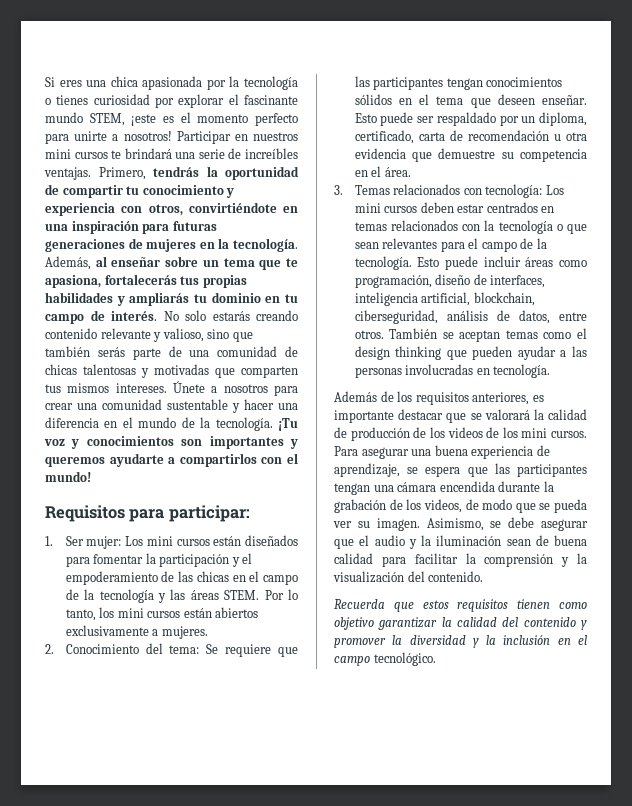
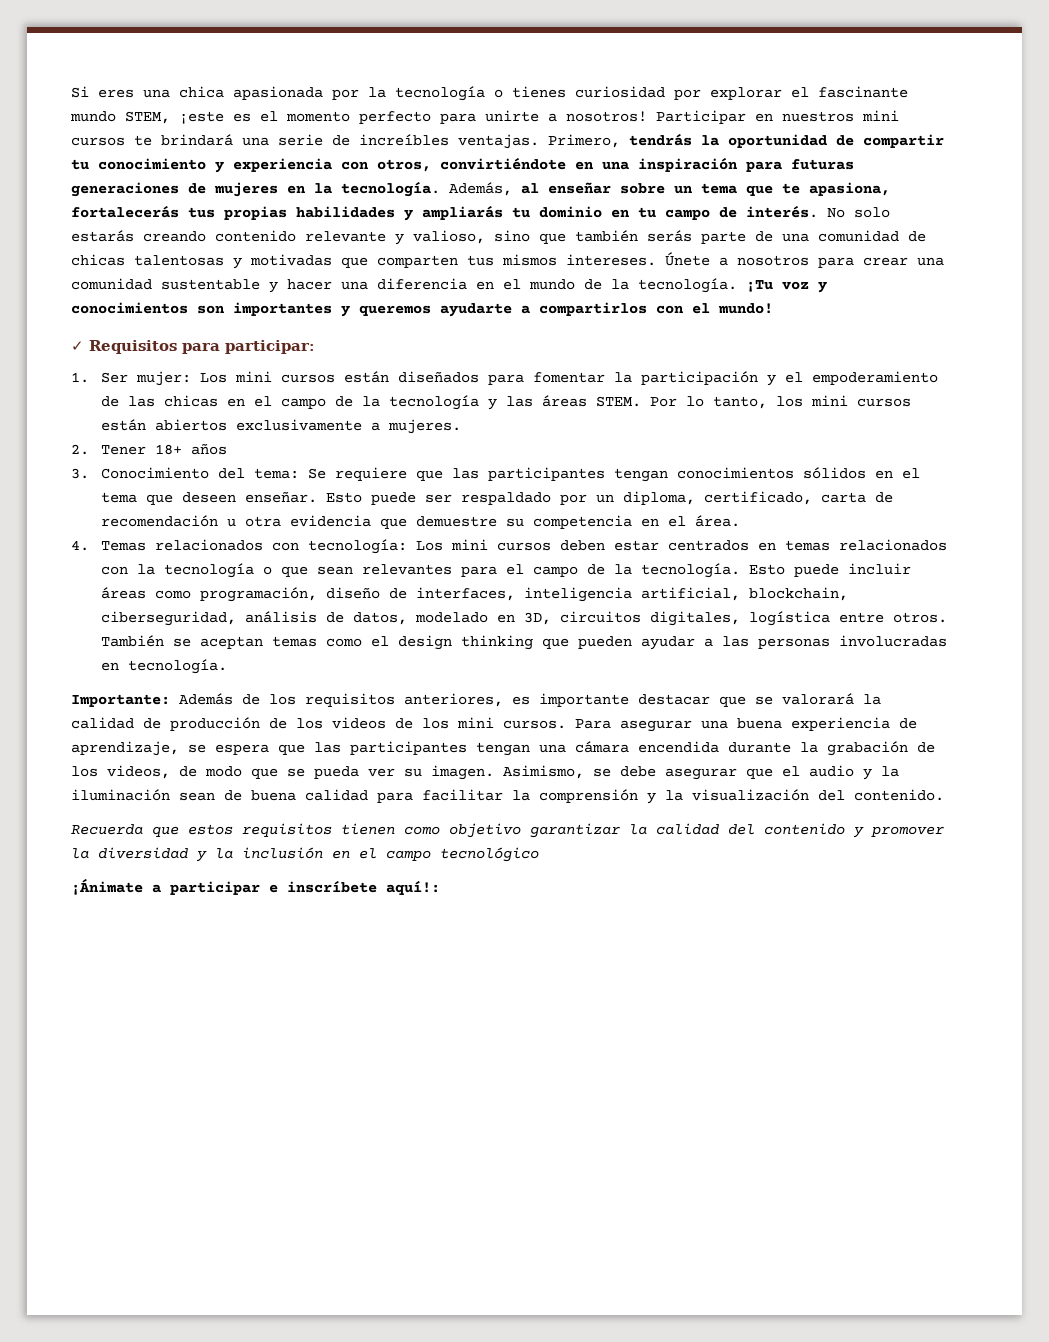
- Requisitos para participar:
+ ✓ Requisitos para participar:
- 2. Conocimiento del tema: Se requiere que las participantes tengan conocimientos sólidos en el tema que deseen enseñar.
+ 2. Tener 18+ años
+ 3. Conocimiento del tema: Se requiere que las participantes tengan conocimientos sólidos en el tema que deseen enseñar.
- 3. Temas relacionados con tecnología: Los mini cursos deben estar centrados en temas relacionados con la tecnología o que sean relevantes para el campo de la tecnología.
+ 4. Temas relacionados con tecnología: Los mini cursos deben estar centrados en temas relacionados con la tecnología o que sean relevantes para el campo de la tecnología.
- Esto puede incluir áreas como programación, diseño de interfaces, inteligencia artificial, blockchain, ciberseguridad, análisis de datos, entre otros.
+ Esto puede incluir áreas como programación, diseño de interfaces, inteligencia artificial, blockchain, ciberseguridad, análisis de datos, modelado en 3D, circuitos digitales, logística entre otros.
- Además de los requisitos anteriores, es importante destacar que se valorará la calidad de producción de los videos de los mini cursos.
+ Importante: Además de los requisitos anteriores, es importante destacar que se valorará la calidad de producción de los videos de los mini cursos.
- Recuerda que estos requisitos tienen como objetivo garantizar la calidad del contenido y promover la diversidad y la inclusión en el campo tecnológico.
+ Recuerda que estos requisitos tienen como objetivo garantizar la calidad del contenido y promover la diversidad y la inclusión en el campo tecnológico
+ ¡Ánimate a participar e inscríbete aquí!:

